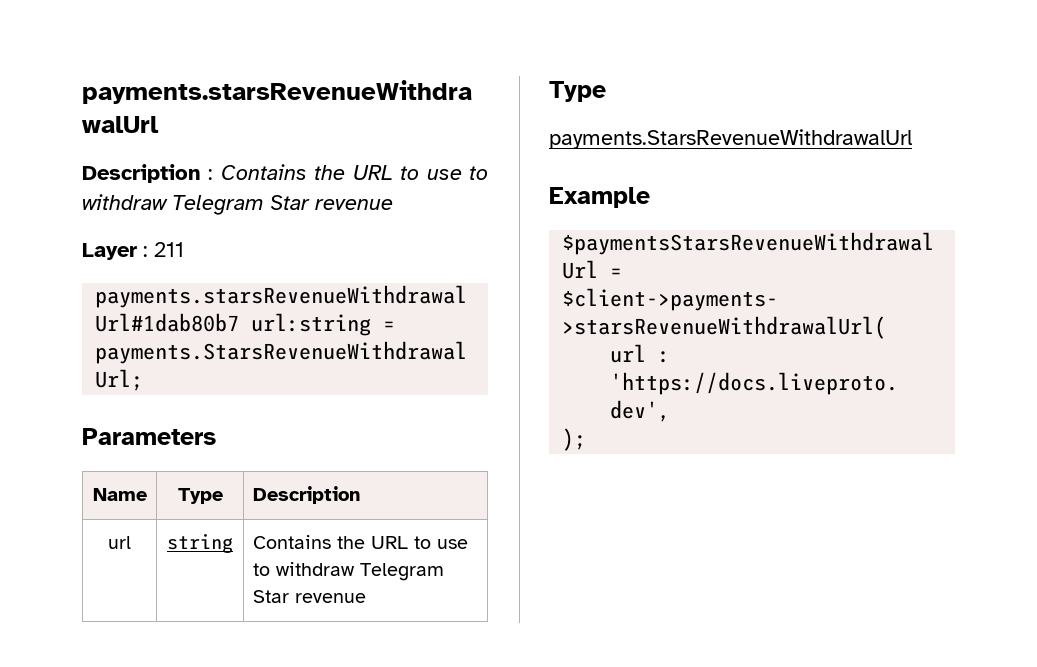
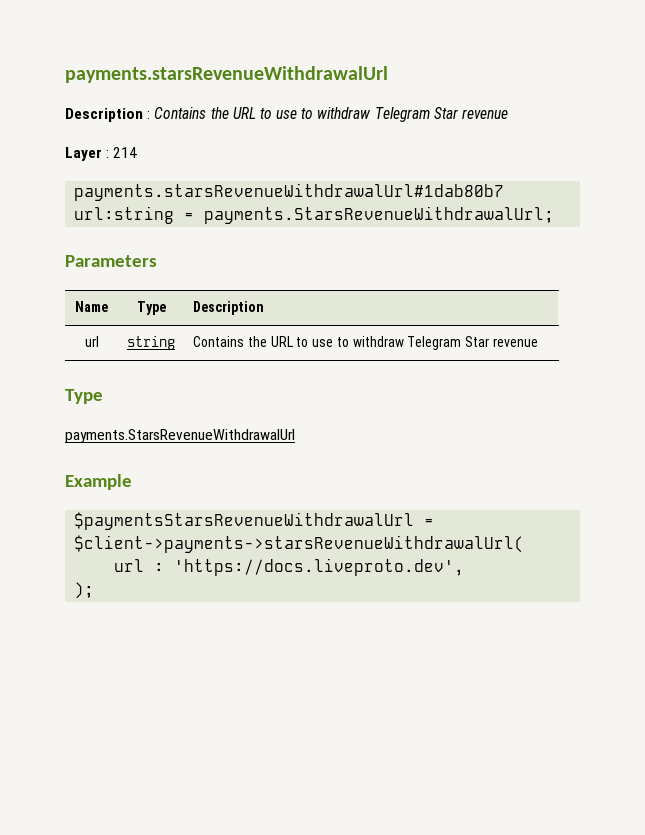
- Layer : 211
+ Layer : 214

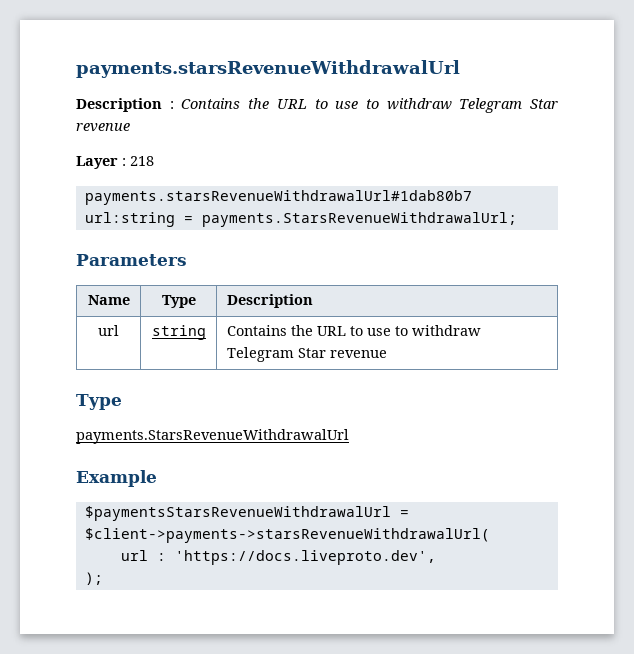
- Layer : 214
+ Layer : 218

